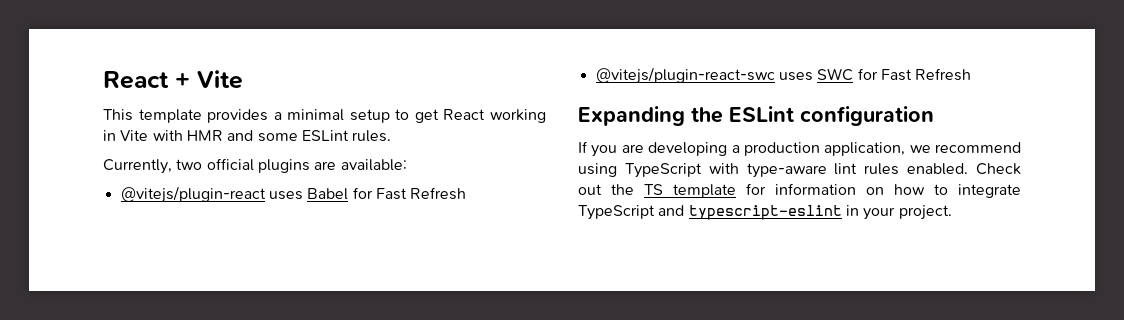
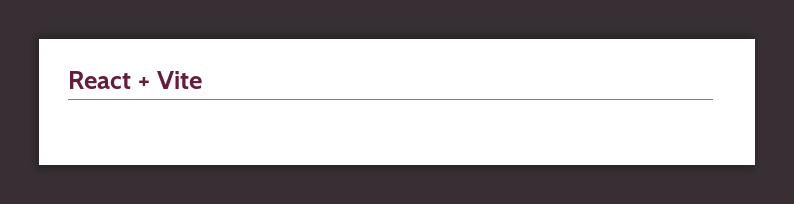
- This template provides a minimal setup to get React working in Vite with HMR and some ESLint rules.
- Currently, two official plugins are available:
- @vitejs/plugin-react uses Babel for Fast Refresh
- @vitejs/plugin-react-swc uses SWC for Fast Refresh
- Expanding the ESLint configuration
- If you are developing a production application, we recommend using TypeScript with type-aware lint rules enabled. Check out the TS template for information on how to integrate TypeScript and typescript-eslint in your project.

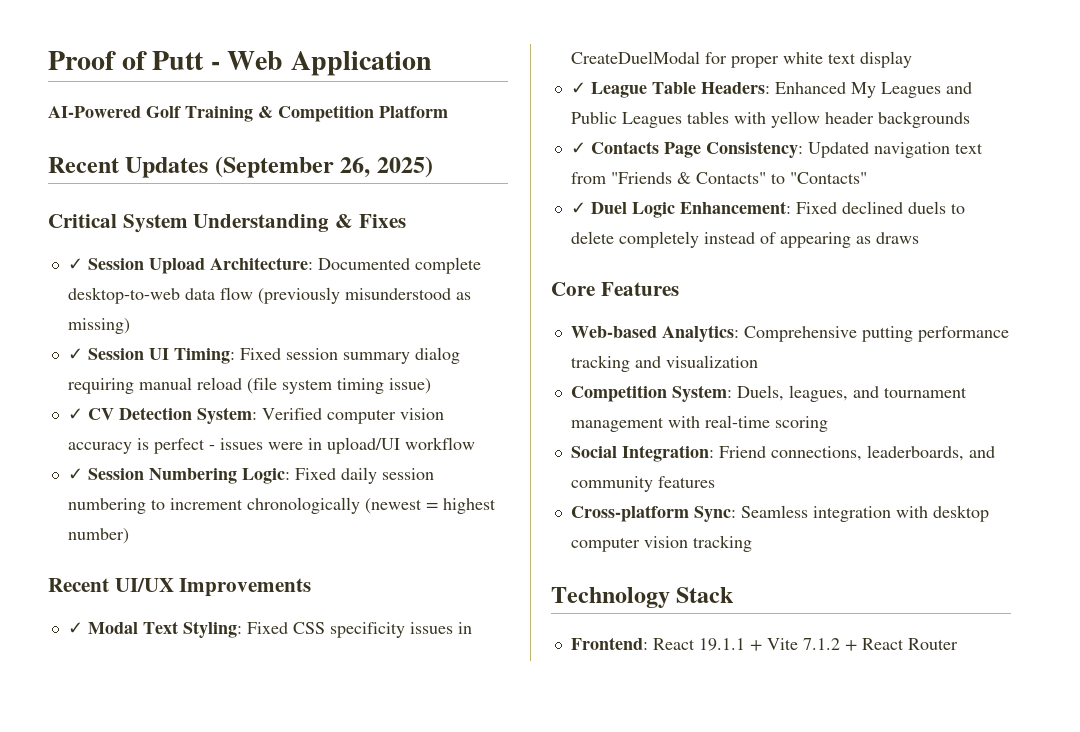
- React + Vite
+ Proof of Putt - Web Application
+ AI-Powered Golf Training & Competition Platform
+ Recent Updates (September 26, 2025)
+ Critical System Understanding & Fixes
+ ✓ Session Upload Architecture: Documented complete desktop-to-web data flow (previously misunderstood as missing)
+ ✓ Session UI Timing: Fixed session summary dialog requiring manual reload (file system timing issue)
+ ✓ CV Detection System: Verified computer vision accuracy is perfect - issues were in upload/UI workflow
+ ✓ Session Numbering Logic: Fixed daily session numbering to increment chronologically (newest = highest number)
+ Recent UI/UX Improvements
+ ✓ Modal Text Styling: Fixed CSS specificity issues in CreateDuelModal for proper white text display
+ ✓ League Table Headers: Enhanced My Leagues and Public Leagues tables with yellow header backgrounds
+ ✓ Contacts Page Consistency: Updated navigation text from "Friends & Contacts" to "Contacts"
+ ✓ Duel Logic Enhancement: Fixed declined duels to delete completely instead of appearing as draws
+ Core Features
+ Web-based Analytics: Comprehensive putting performance tracking and visualization
+ Competition System: Duels, leagues, and tournament management with real-time scoring
+ Social Integration: Friend connections, leaderboards, and community features
+ Cross-platform Sync: Seamless integration with desktop computer vision tracking
+ Technology Stack
+ Frontend: React 19.1.1 + Vite 7.1.2 + React Router

